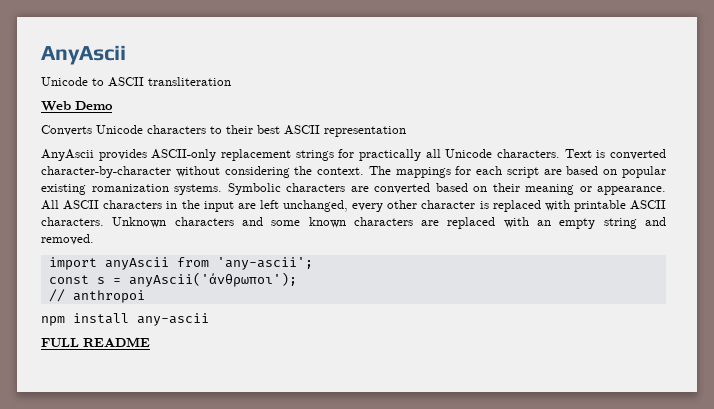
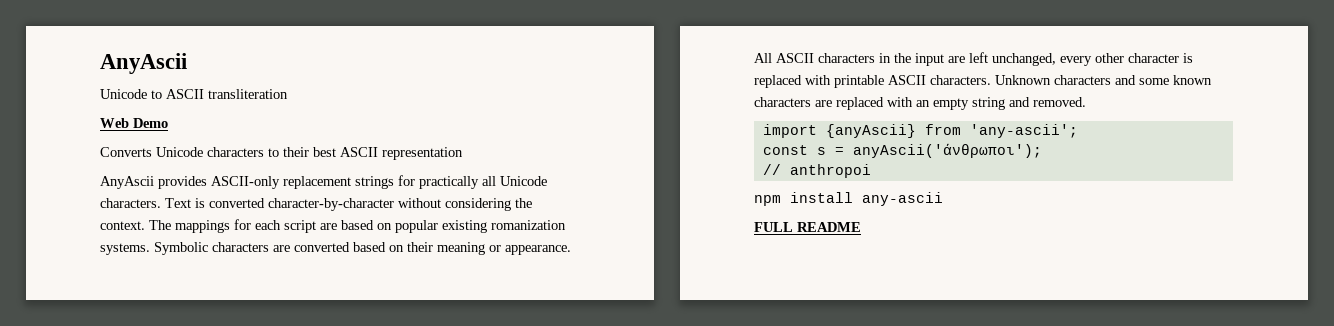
- import anyAscii from 'any-ascii';
+ import {anyAscii} from 'any-ascii';

